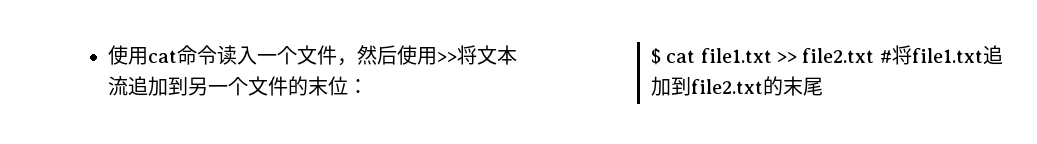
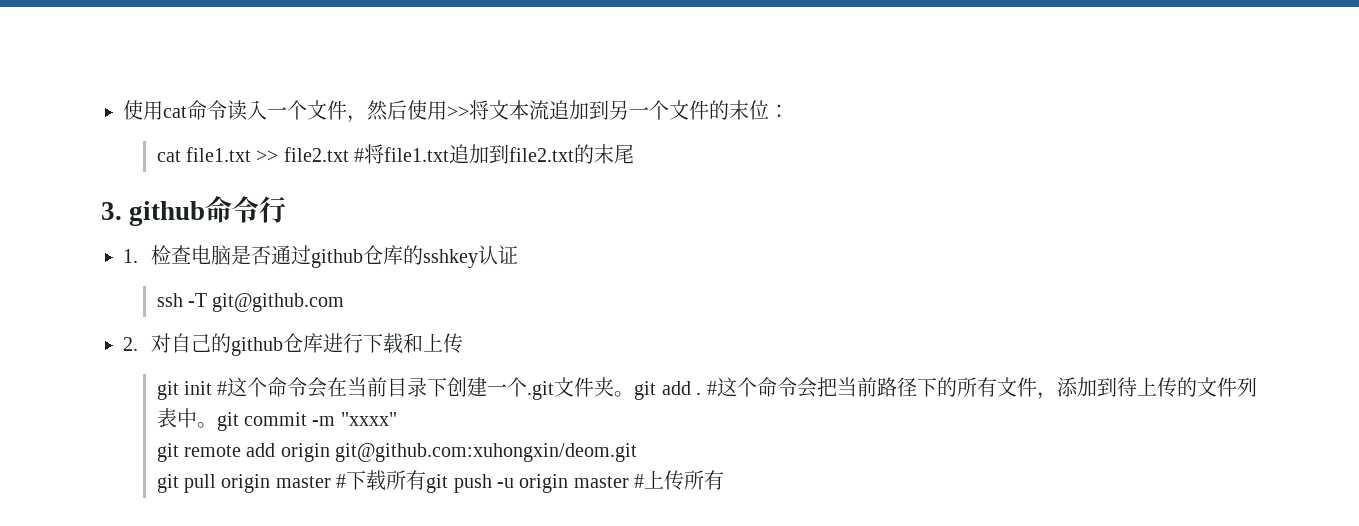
- $ cat file1.txt >> file2.txt #将file1.txt追加到file2.txt的末尾
+ cat file1.txt >> file2.txt #将file1.txt追加到file2.txt的末尾
+ 3. github命令行
+ 1.检查电脑是否通过github仓库的sshkey认证
+ ssh -T git@github.com
+ 2.对自己的github仓库进行下载和上传
+ git init #这个命令会在当前目录下创建一个.git文件夹。git add . #这个命令会把当前路径下的所有文件，添加到待上传的文件列表中。git commit -m "xxxx"
+ git remote add origin git@github.com:xuhongxin/deom.git
+ git pull origin master #下载所有git push -u origin master #上传所有

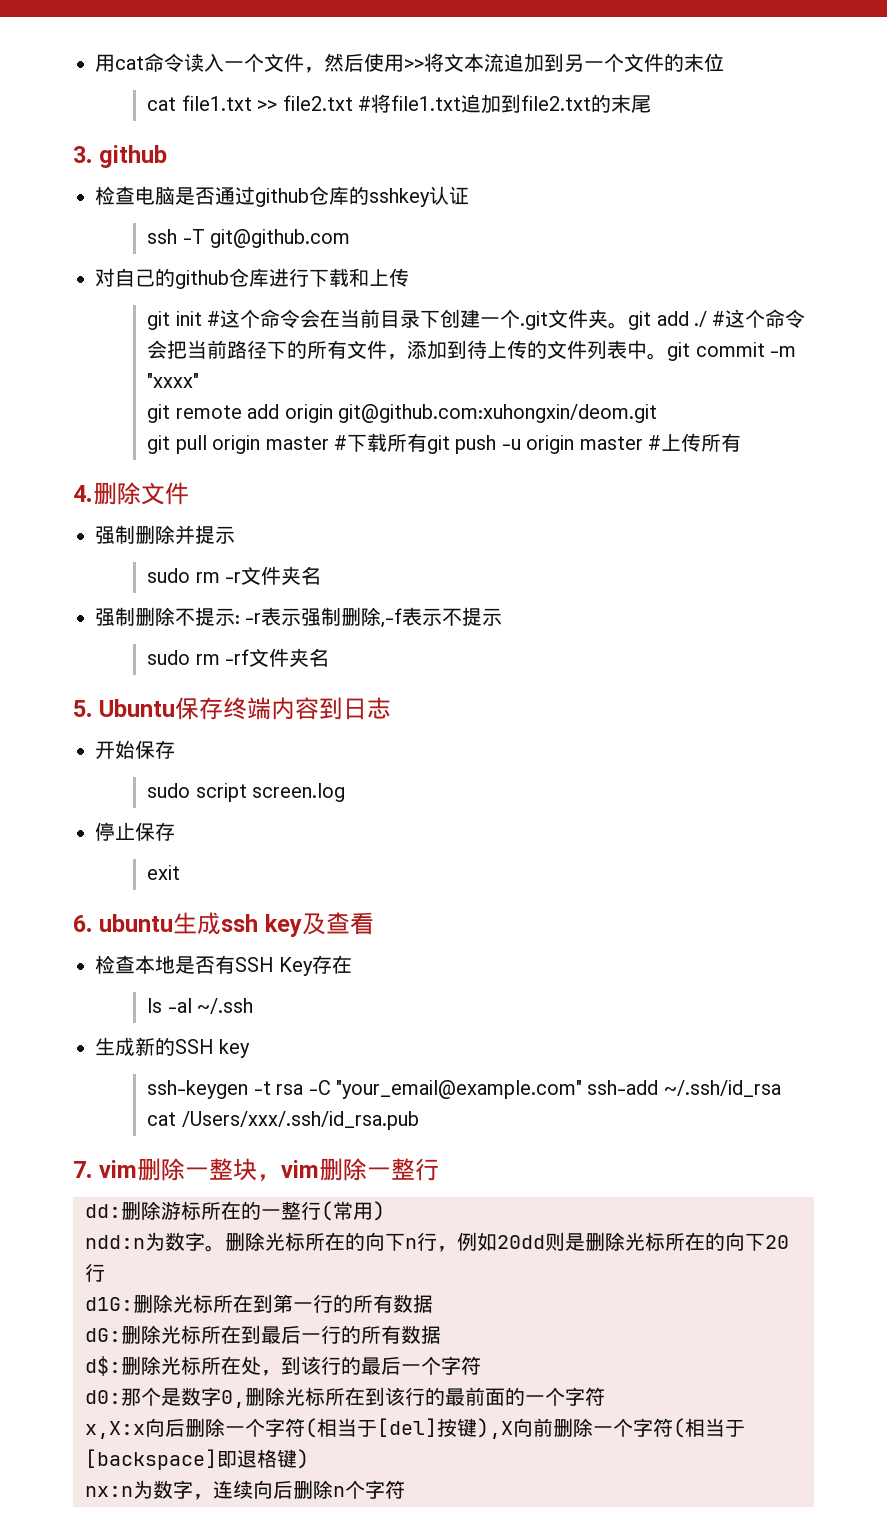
- 使用cat命令读入一个文件，然后使用>>将文本流追加到另一个文件的末位：
+ 用cat命令读入一个文件，然后使用>>将文本流追加到另一个文件的末位
- 3. github命令行
- 1.检查电脑是否通过github仓库的sshkey认证
+ 3. github
+ 检查电脑是否通过github仓库的sshkey认证
- 2.对自己的github仓库进行下载和上传
+ 对自己的github仓库进行下载和上传
- git init #这个命令会在当前目录下创建一个.git文件夹。git add . #这个命令会把当前路径下的所有文件，添加到待上传的文件列表中。git commit -m "xxxx"
+ git init #这个命令会在当前目录下创建一个.git文件夹。git add ./ #这个命令会把当前路径下的所有文件，添加到待上传的文件列表中。git commit -m "xxxx"
+ 4.删除文件
+ 强制删除并提示
+ sudo rm -r文件夹名
+ 强制删除不提示: -r表示强制删除,-f表示不提示
+ sudo rm -rf文件夹名
+ 5. Ubuntu保存终端内容到日志
+ 开始保存
+ sudo script screen.log
+ 停止保存
+ exit
+ 6. ubuntu生成ssh key及查看
+ 检查本地是否有SSH Key存在
+ ls -al ~/.ssh
+ 生成新的SSH key
+ ssh-keygen -t rsa -C "your_email@example.com" ssh-add ~/.ssh/id_rsa cat /Users/xxx/.ssh/id_rsa.pub
+ 7. vim删除一整块，vim删除一整行
+ dd:删除游标所在的一整行(常用)
+ ndd:n为数字。删除光标所在的向下n行，例如20dd则是删除光标所在的向下20行
+ d1G:删除光标所在到第一行的所有数据
+ dG:删除光标所在到最后一行的所有数据
+ d$:删除光标所在处，到该行的最后一个字符
+ d0:那个是数字0,删除光标所在到该行的最前面的一个字符
+ x,X:x向后删除一个字符(相当于[del]按键),X向前删除一个字符(相当于[backspace]即退格键)
+ nx:n为数字，连续向后删除n个字符

